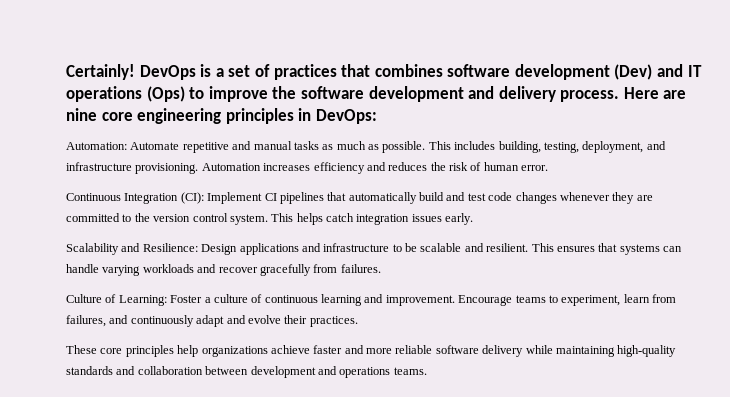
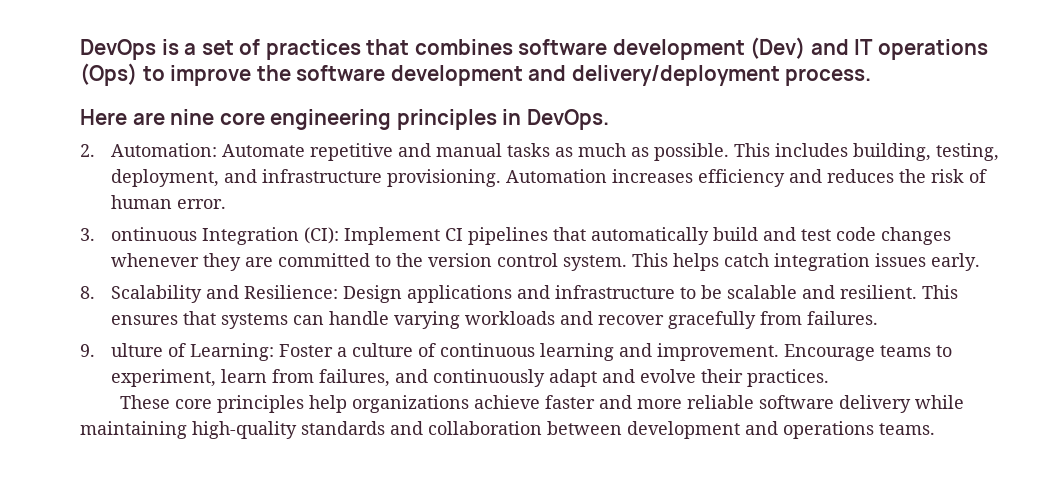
- Certainly! DevOps is a set of practices that combines software development (Dev) and IT operations (Ops) to improve the software development and delivery process. Here are nine core engineering principles in DevOps:
- Automation: Automate repetitive and manual tasks as much as possible.
+ DevOps is a set of practices that combines software development (Dev) and IT operations (Ops) to improve the software development and delivery/deployment process.
+ Here are nine core engineering principles in DevOps.
+ 2. Automation: Automate repetitive and manual tasks as much as possible.
- Continuous Integration (CI): Implement CI pipelines that automatically build and test code changes whenever they are committed to the version control system.
+ 3. ontinuous Integration (CI): Implement CI pipelines that automatically build and test code changes whenever they are committed to the version control system.
- Scalability and Resilience: Design applications and infrastructure to be scalable and resilient.
+ 8. Scalability and Resilience: Design applications and infrastructure to be scalable and resilient.
- Culture of Learning: Foster a culture of continuous learning and improvement.
+ 9. ulture of Learning: Foster a culture of continuous learning and improvement.

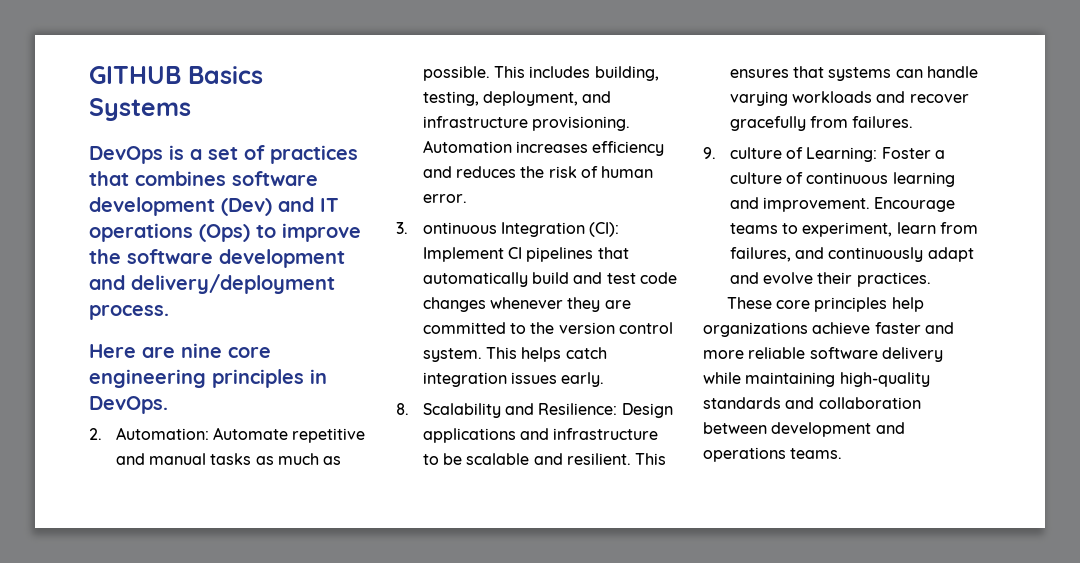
+ GITHUB Basics Systems
- 9. ulture of Learning: Foster a culture of continuous learning and improvement.
+ 9. culture of Learning: Foster a culture of continuous learning and improvement.

